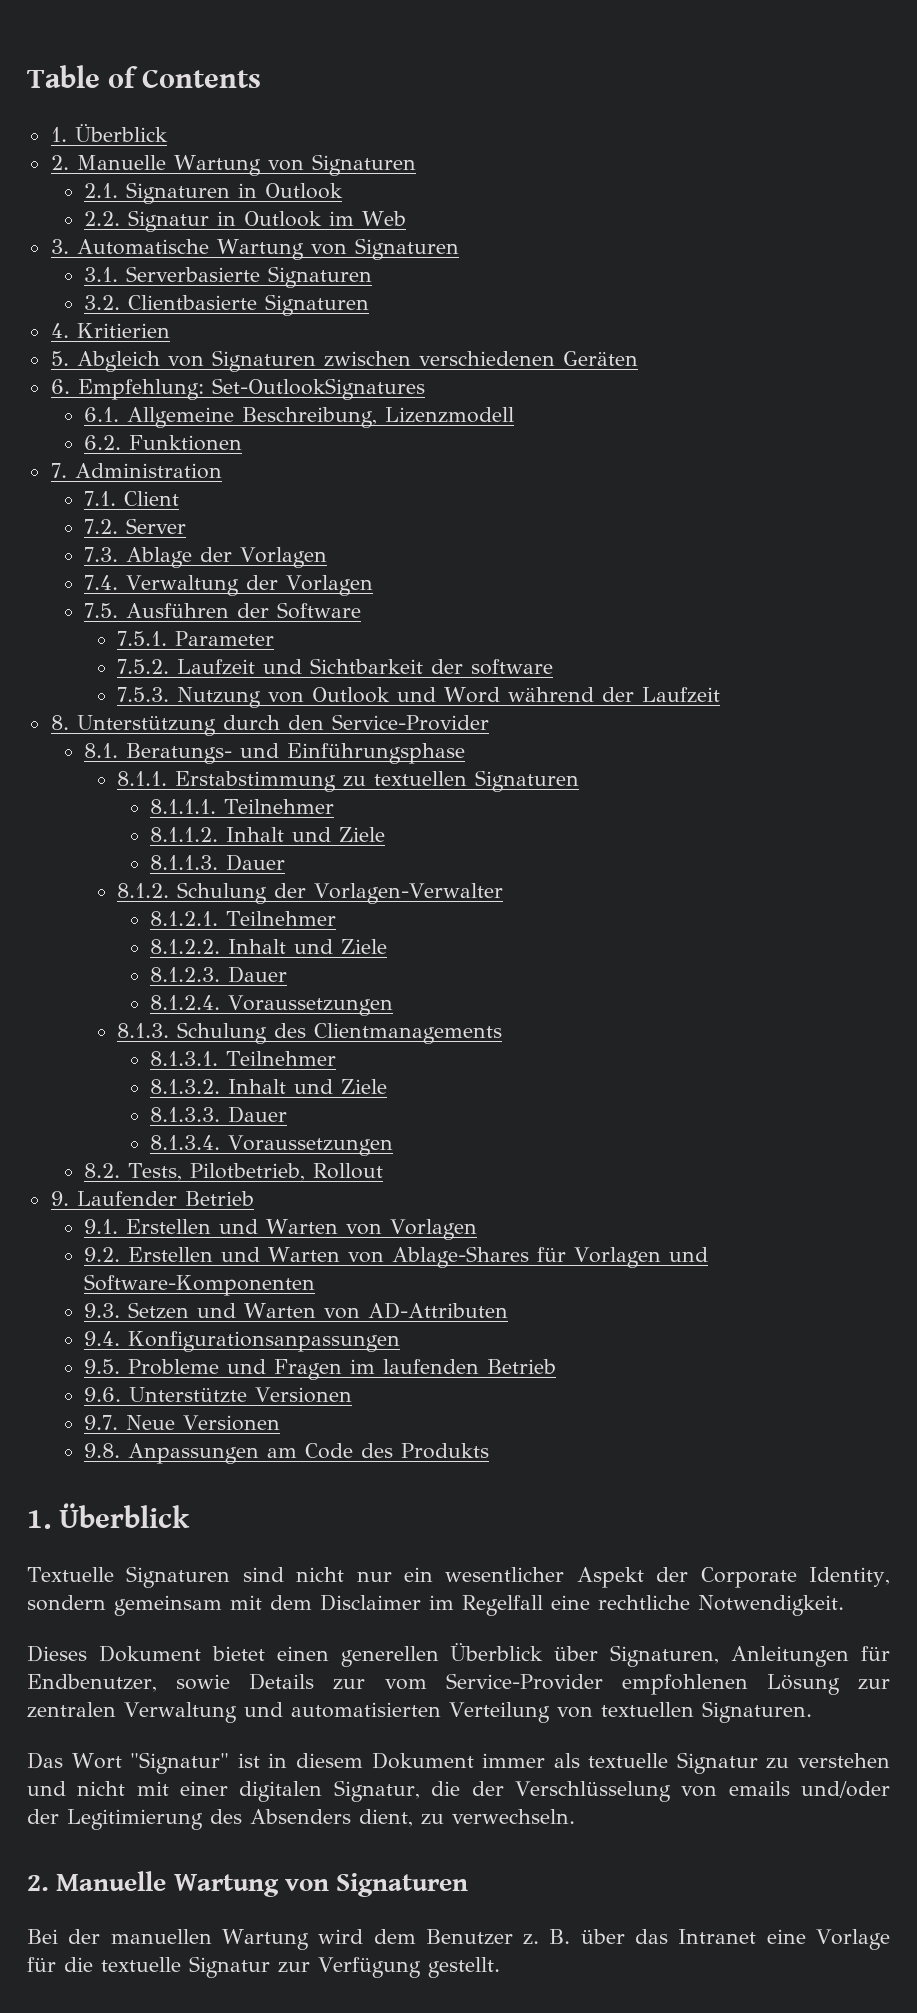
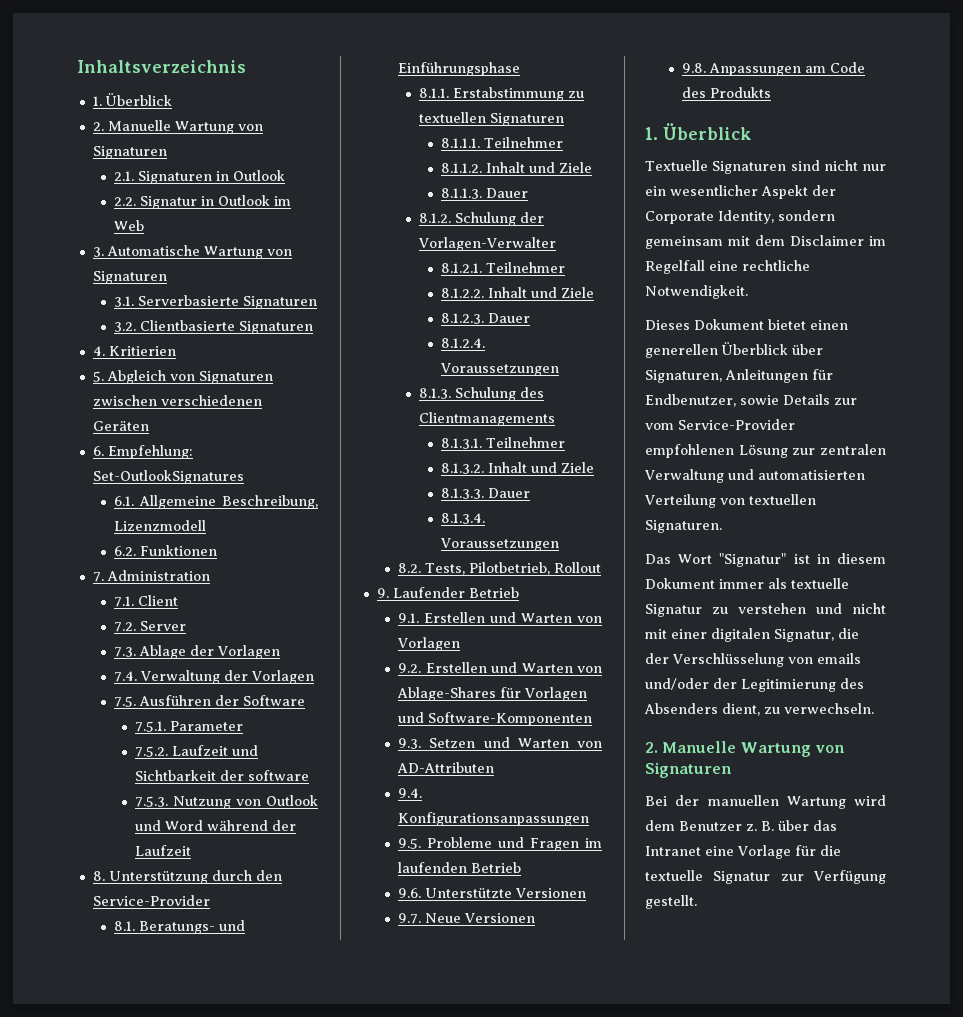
- Table of Contents
+ Inhaltsverzeichnis

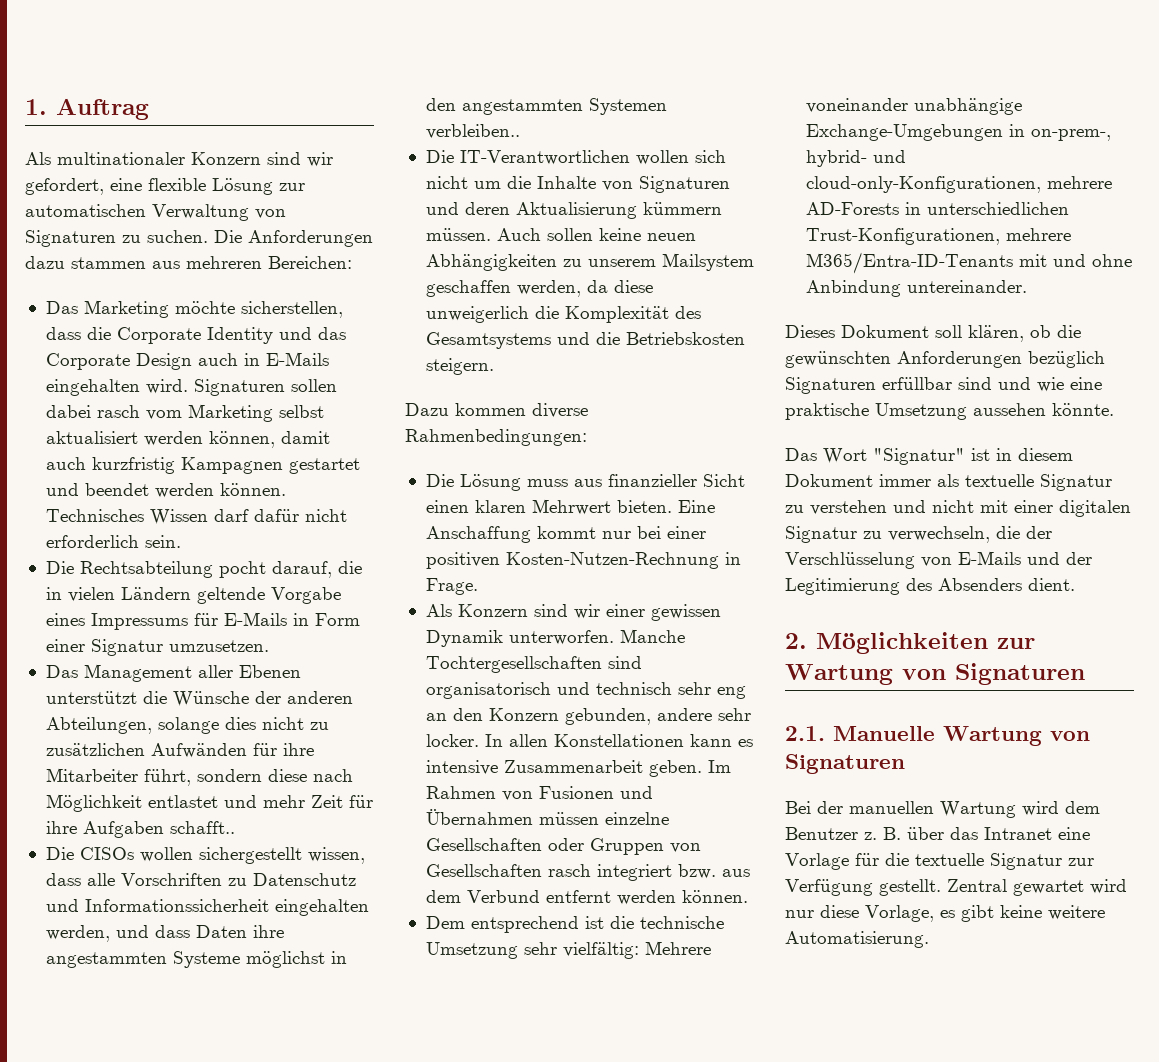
- Inhaltsverzeichnis
- 1. Überblick
- 2. Manuelle Wartung von Signaturen
- 2.1. Signaturen in Outlook
- 2.2. Signatur in Outlook im Web
- 3. Automatische Wartung von Signaturen
- 3.1. Serverbasierte Signaturen
- 3.2. Clientbasierte Signaturen
- 4. Kritierien
- 5. Abgleich von Signaturen zwischen verschiedenen Geräten
- 6. Empfehlung: Set-OutlookSignatures
- 6.1. Allgemeine Beschreibung, Lizenzmodell
- 6.2. Funktionen
- 7. Administration
- 7.1. Client
- 7.2. Server
- 7.3. Ablage der Vorlagen
- 7.4. Verwaltung der Vorlagen
- 7.5. Ausführen der Software
- 7.5.1. Parameter
- 7.5.2. Laufzeit und Sichtbarkeit der software
- 7.5.3. Nutzung von Outlook und Word während der Laufzeit
- 8. Unterstützung durch den Service-Provider
- 8.1. Beratungs- und Einführungsphase
- 8.1.1. Erstabstimmung zu textuellen Signaturen
- 8.1.1.1. Teilnehmer
- 8.1.1.2. Inhalt und Ziele
- 8.1.1.3. Dauer
- 8.1.2. Schulung der Vorlagen-Verwalter
- 8.1.2.1. Teilnehmer
- 8.1.2.2. Inhalt und Ziele
- 8.1.2.3. Dauer
- 8.1.2.4. Voraussetzungen
- 8.1.3. Schulung des Clientmanagements
- 8.1.3.1. Teilnehmer
- 8.1.3.2. Inhalt und Ziele
- 8.1.3.3. Dauer
- 8.1.3.4. Voraussetzungen
- 8.2. Tests, Pilotbetrieb, Rollout
- 9. Laufender Betrieb
- 9.1. Erstellen und Warten von Vorlagen
- 9.2. Erstellen und Warten von Ablage-Shares für Vorlagen und Software-Komponenten
- 9.3. Setzen und Warten von AD-Attributen
- 9.4. Konfigurationsanpassungen
- 9.5. Probleme und Fragen im laufenden Betrieb
- 9.6. Unterstützte Versionen
- 9.7. Neue Versionen
- 9.8. Anpassungen am Code des Produkts
- 1. Überblick
- Textuelle Signaturen sind nicht nur ein wesentlicher Aspekt der Corporate Identity, sondern gemeinsam mit dem Disclaimer im Regelfall eine rechtliche Notwendigkeit.
- Dieses Dokument bietet einen generellen Überblick über Signaturen, Anleitungen für Endbenutzer, sowie Details zur vom Service-Provider empfohlenen Lösung zur zentralen Verwaltung und automatisierten Verteilung von textuellen Signaturen.
+ 1. Auftrag
+ Als multinationaler Konzern sind wir gefordert, eine flexible Lösung zur automatischen Verwaltung von Signaturen zu suchen. Die Anforderungen dazu stammen aus mehreren Bereichen:
+ Das Marketing möchte sicherstellen, dass die Corporate Identity und das Corporate Design auch in E-Mails eingehalten wird. Signaturen sollen dabei rasch vom Marketing selbst aktualisiert werden können, damit auch kurzfristig Kampagnen gestartet und beendet werden können. Technisches Wissen darf dafür nicht erforderlich sein.
+ Die Rechtsabteilung pocht darauf, die in vielen Ländern geltende Vorgabe eines Impressums für E-Mails in Form einer Signatur umzusetzen.
+ Das Management aller Ebenen unterstützt die Wünsche der anderen Abteilungen, solange dies nicht zu zusätzlichen Aufwänden für ihre Mitarbeiter führt, sondern diese nach Möglichkeit entlastet und mehr Zeit für ihre Aufgaben schafft..
+ Die CISOs wollen sichergestellt wissen, dass alle Vorschriften zu Datenschutz und Informationssicherheit eingehalten werden, und dass Daten ihre angestammten Systeme möglichst in den angestammten Systemen verbleiben..
+ Die IT-Verantwortlichen wollen sich nicht um die Inhalte von Signaturen und deren Aktualisierung kümmern müssen. Auch sollen keine neuen Abhängigkeiten zu unserem Mailsystem geschaffen werden, da diese unweigerlich die Komplexität des Gesamtsystems und die Betriebskosten steigern.
+ Dazu kommen diverse Rahmenbedingungen:
+ Die Lösung muss aus finanzieller Sicht einen klaren Mehrwert bieten. Eine Anschaffung kommt nur bei einer positiven Kosten-Nutzen-Rechnung in Frage.
+ Als Konzern sind wir einer gewissen Dynamik unterworfen. Manche Tochtergesellschaften sind organisatorisch und technisch sehr eng an den Konzern gebunden, andere sehr locker. In allen Konstellationen kann es intensive Zusammenarbeit geben. Im Rahmen von Fusionen und Übernahmen müssen einzelne Gesellschaften oder Gruppen von Gesellschaften rasch integriert bzw. aus dem Verbund entfernt werden können.
+ Dem entsprechend ist die technische Umsetzung sehr vielfältig: Mehrere voneinander unabhängige Exchange-Umgebungen in on-prem-, hybrid- und cloud-only-Konfigurationen, mehrere AD-Forests in unterschiedlichen Trust-Konfigurationen, mehrere M365/Entra-ID-Tenants mit und ohne Anbindung untereinander.
+ Dieses Dokument soll klären, ob die gewünschten Anforderungen bezüglich Signaturen erfüllbar sind und wie eine praktische Umsetzung aussehen könnte.
- Das Wort "Signatur" ist in diesem Dokument immer als textuelle Signatur zu verstehen und nicht mit einer digitalen Signatur, die der Verschlüsselung von emails und/oder der Legitimierung des Absenders dient, zu verwechseln.
- 2. Manuelle Wartung von Signaturen
+ Das Wort "Signatur" ist in diesem Dokument immer als textuelle Signatur zu verstehen und nicht mit einer digitalen Signatur zu verwechseln, die der Verschlüsselung von E-Mails und der Legitimierung des Absenders dient.
+ 2. Möglichkeiten zur Wartung von Signaturen
+ 2.1. Manuelle Wartung von Signaturen
+ Zentral gewartet wird nur diese Vorlage, es gibt keine weitere Automatisierung.

